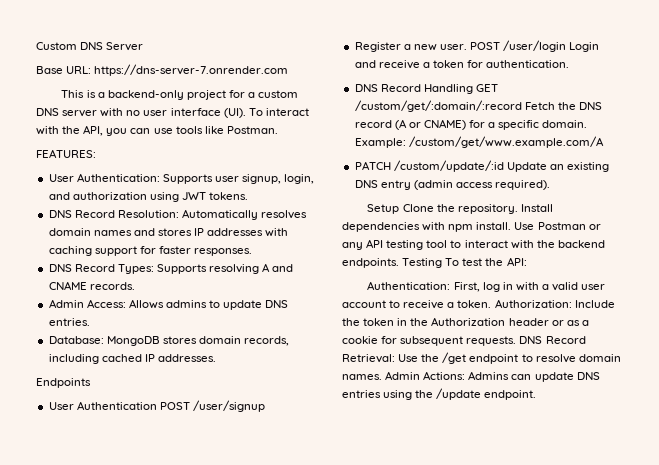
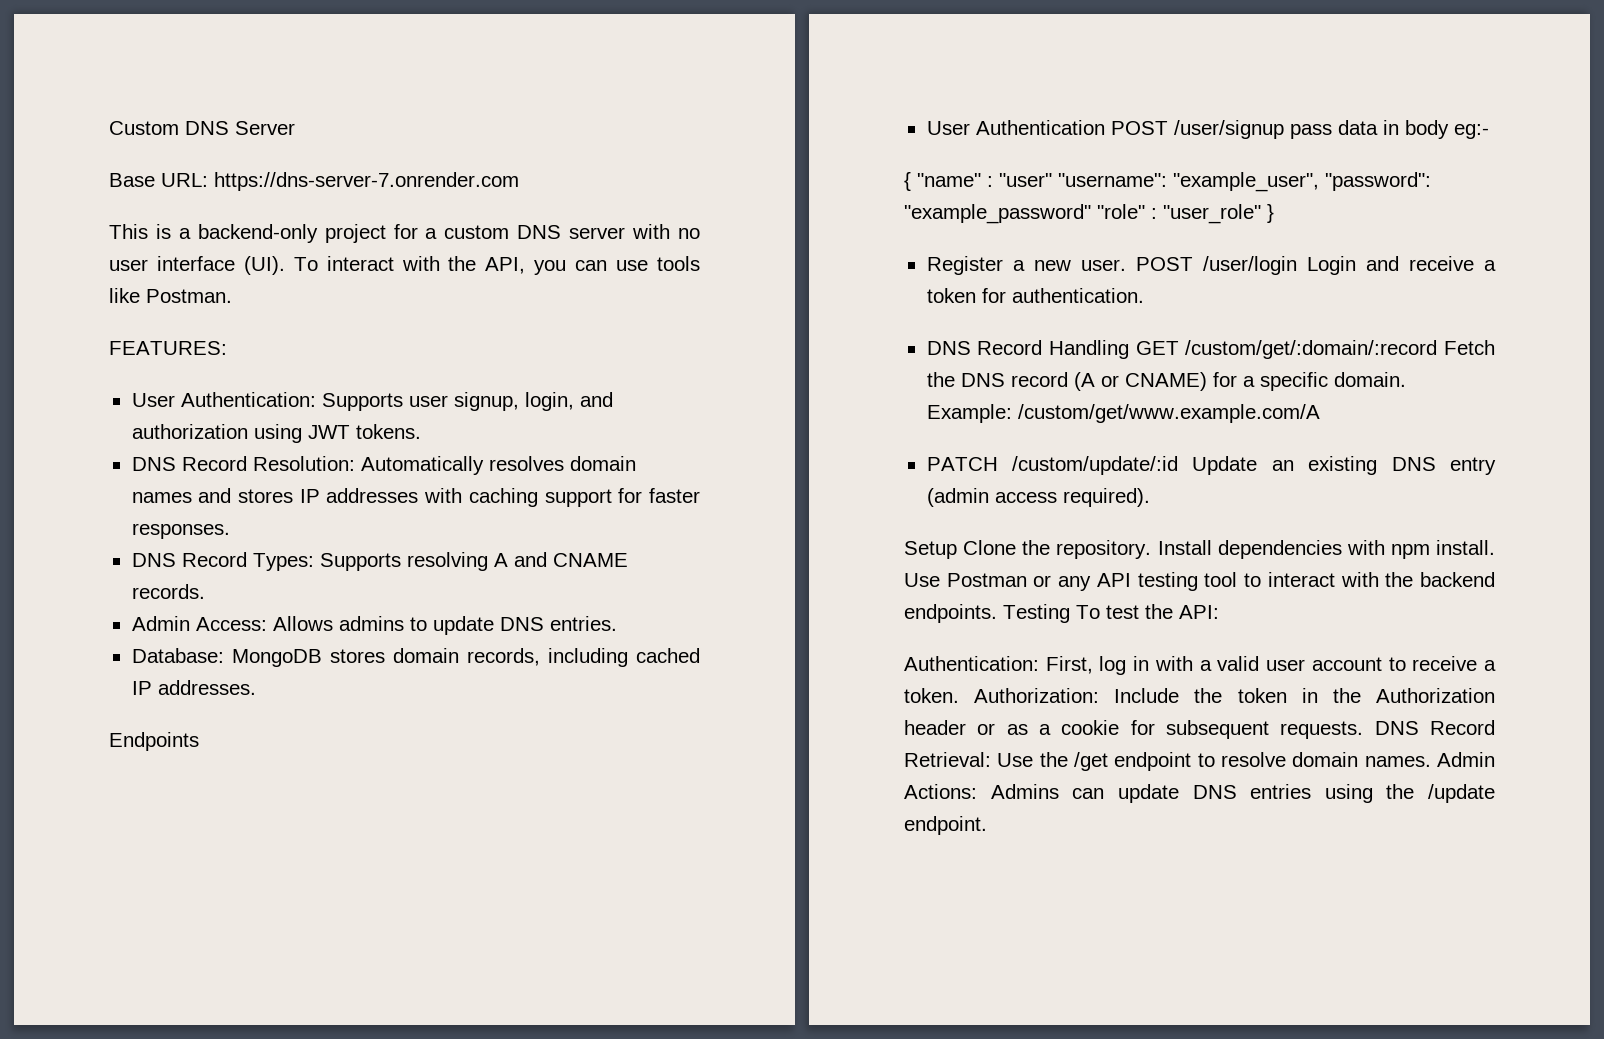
- User Authentication POST /user/signup
+ User Authentication POST /user/signup pass data in body eg:-
+ { "name" : "user" "username": "example_user", "password": "example_password" "role" : "user_role" }

